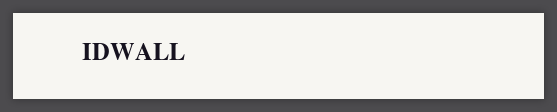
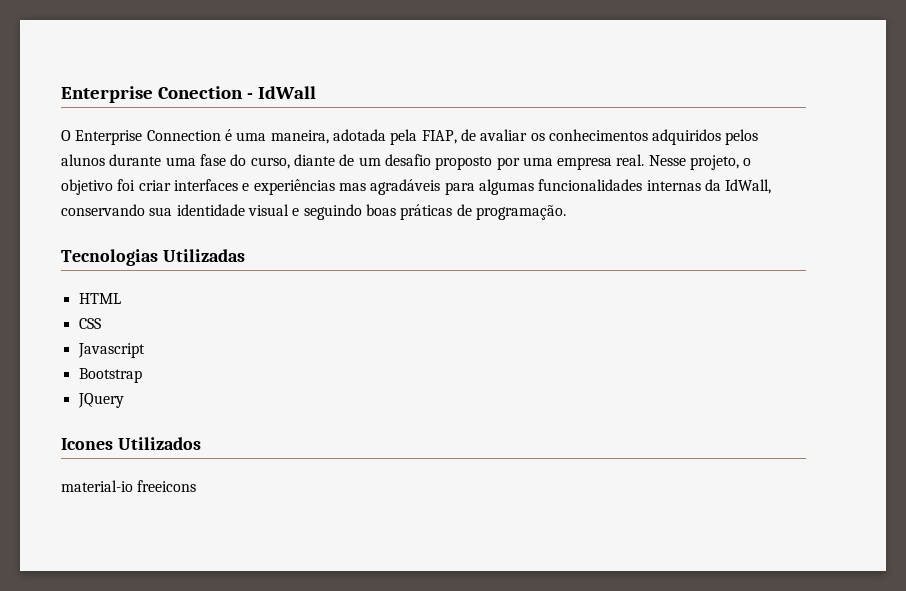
- IDWALL
+ Enterprise Conection - IdWall
+ O Enterprise Connection é uma maneira, adotada pela FIAP, de avaliar os conhecimentos adquiridos pelos alunos durante uma fase do curso, diante de um desafio proposto por uma empresa real. Nesse projeto, o objetivo foi criar interfaces e experiências mas agradáveis para algumas funcionalidades internas da IdWall, conservando sua identidade visual e seguindo boas práticas de programação.
+ Tecnologias Utilizadas
+ HTML
+ CSS
+ Javascript
+ Bootstrap
+ JQuery
+ Icones Utilizados
+ material-io freeicons

